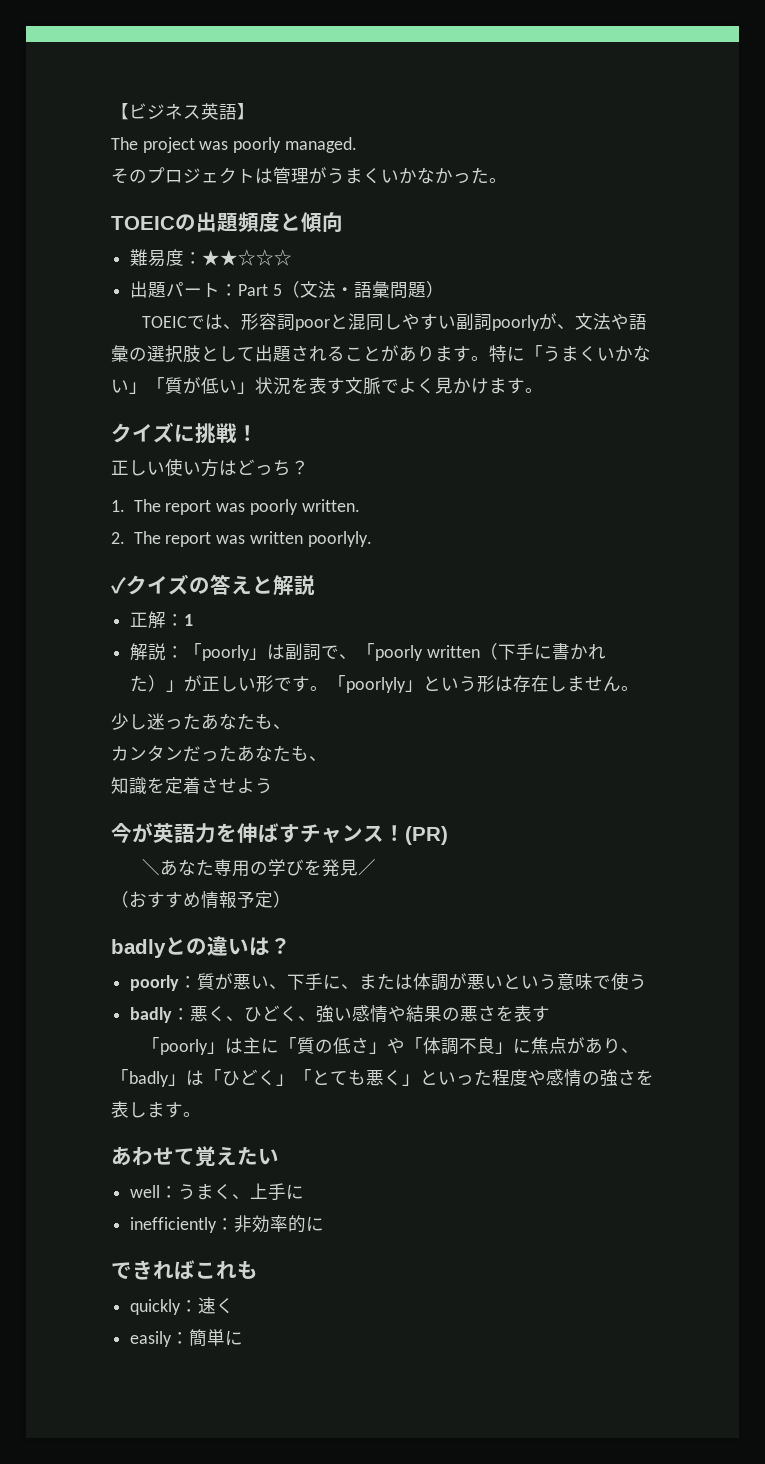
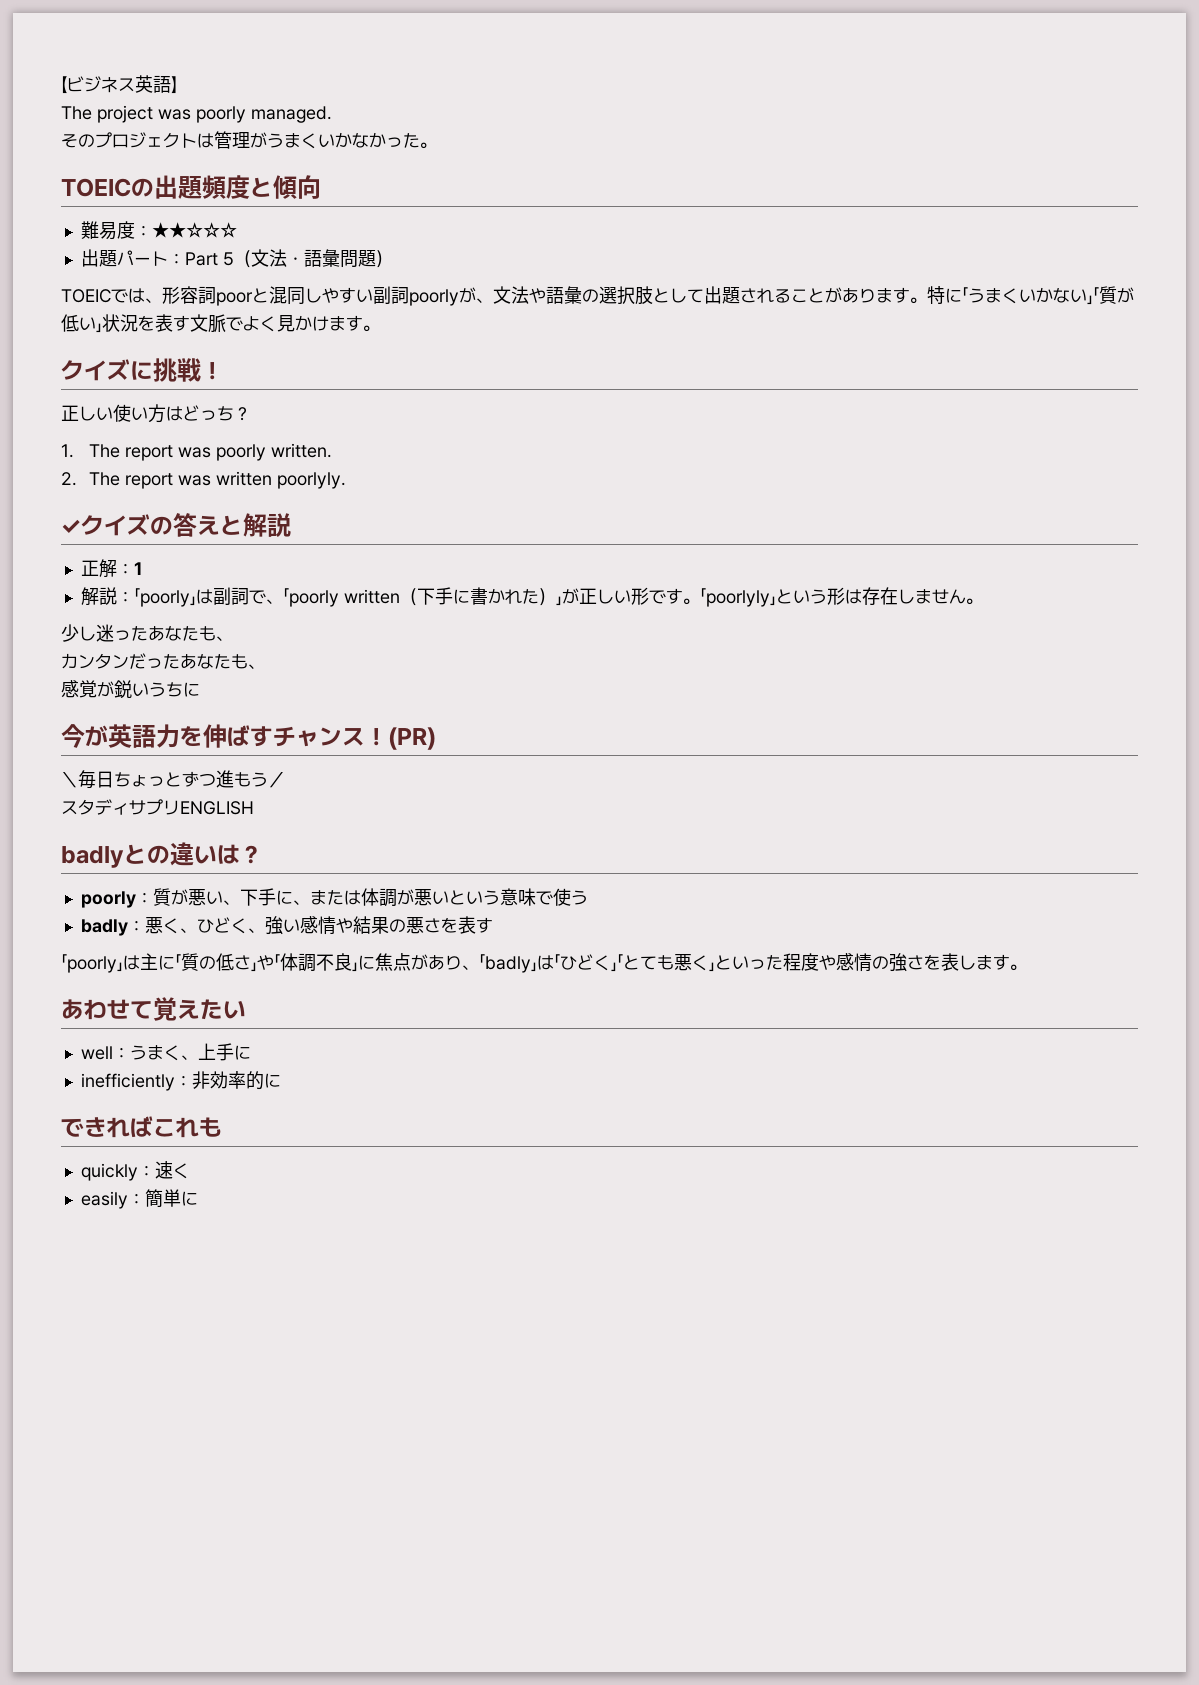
- 知識を定着させよう
+ 感覚が鋭いうちに
- ＼あなた専用の学びを発見／
- （おすすめ情報予定）
+ ＼毎日ちょっとずつ進もう／
+ スタディサプリENGLISH

